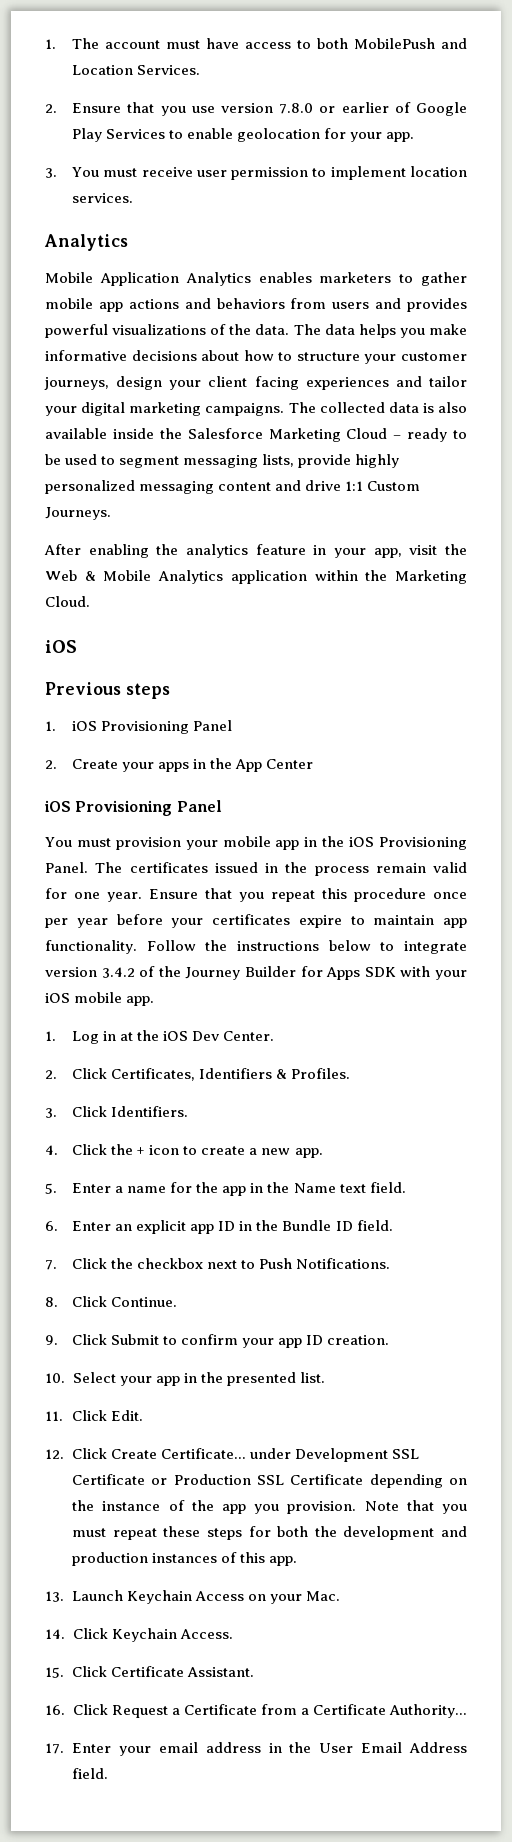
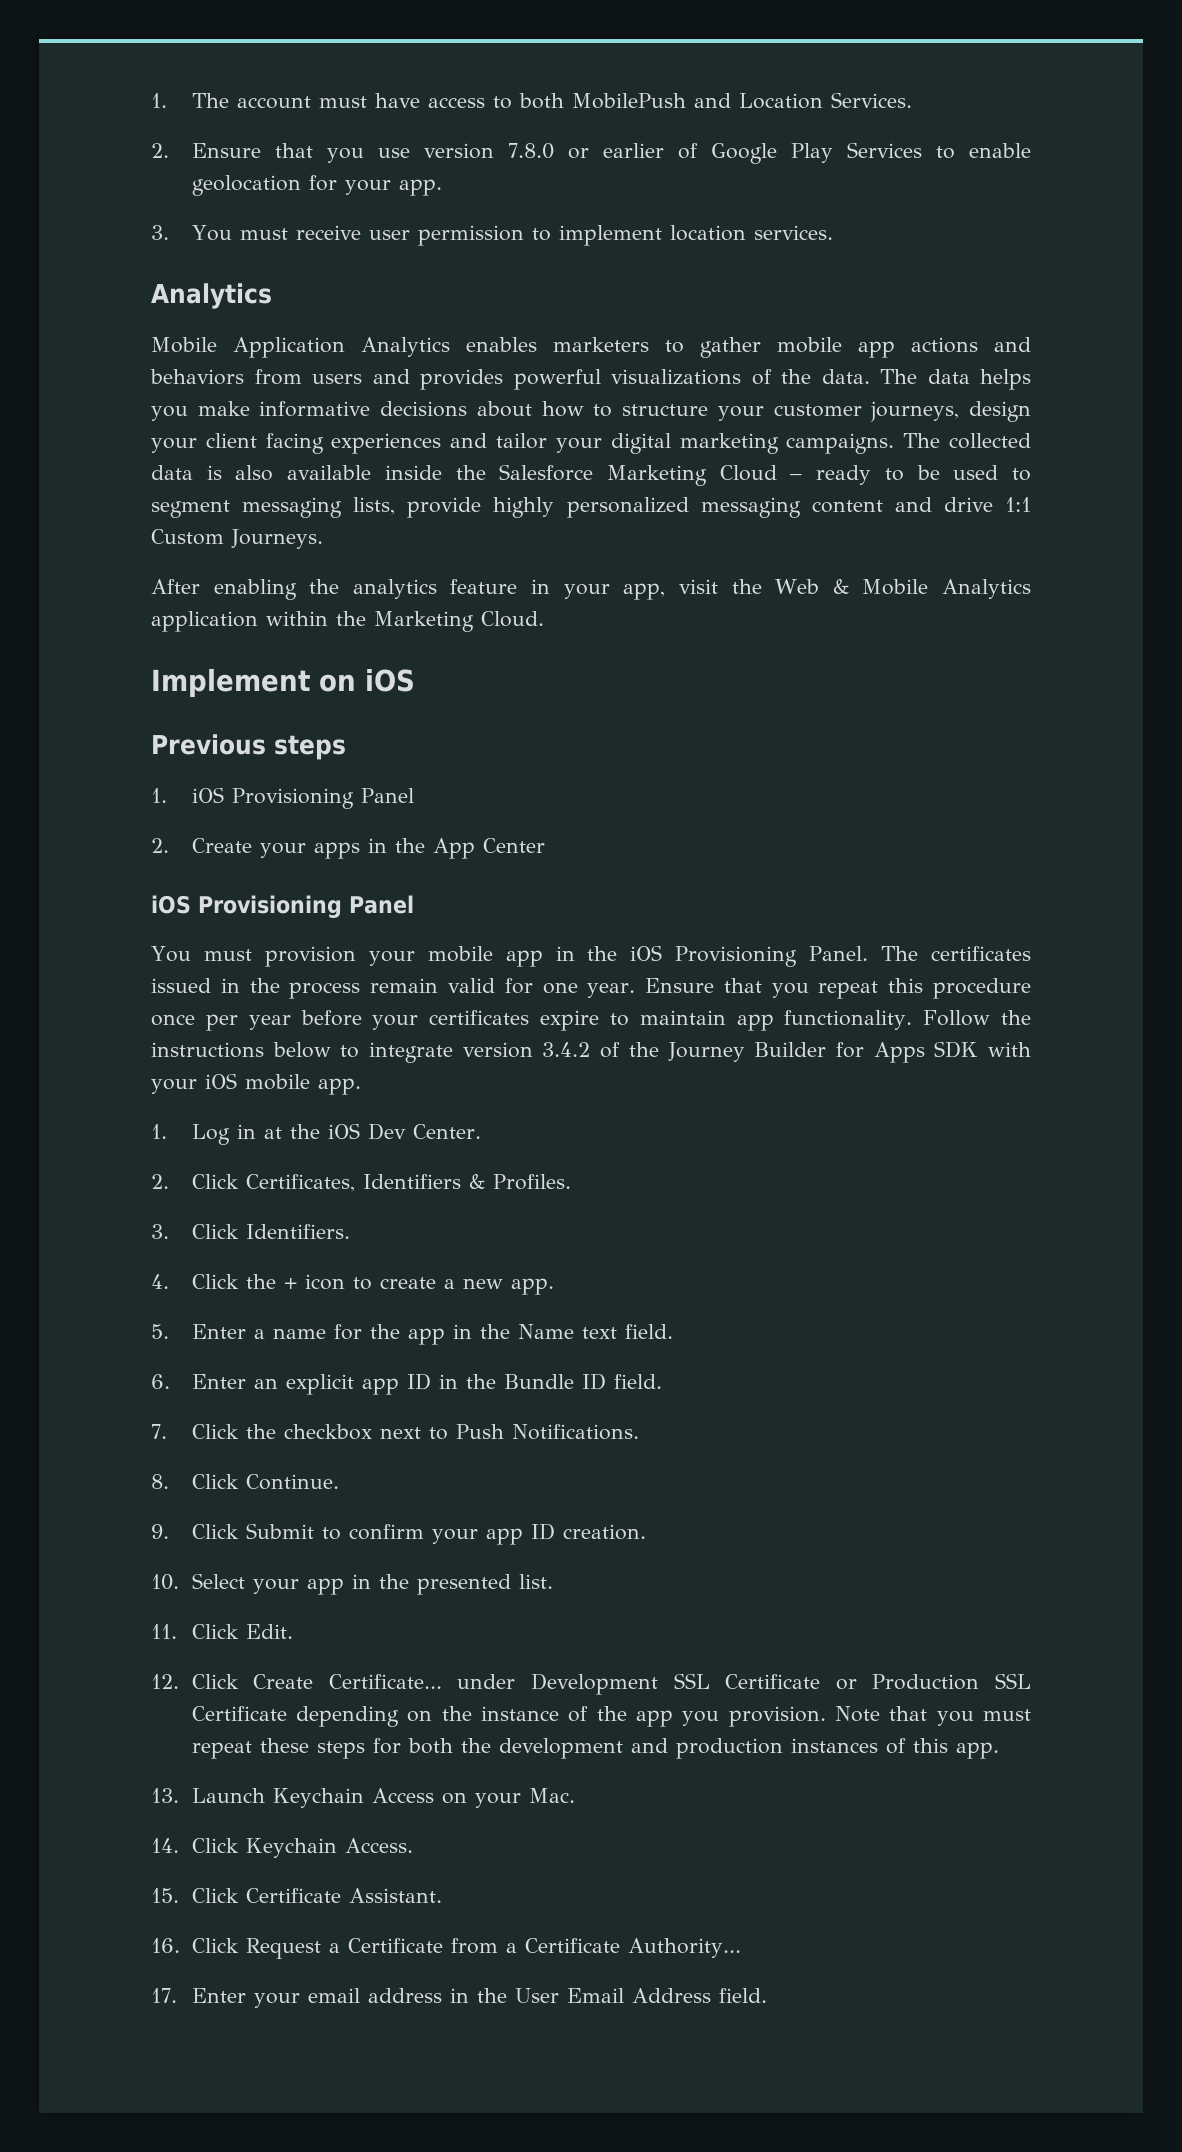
  After enabling the analytics feature in your app, visit the Web & Mobile Analytics application within the Marketing Cloud.
- iOS
+ Implement on iOS

